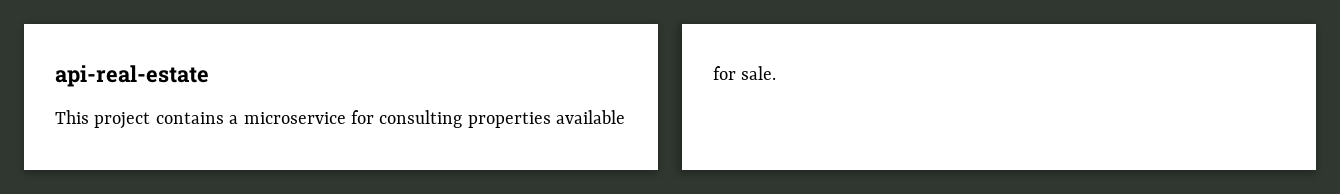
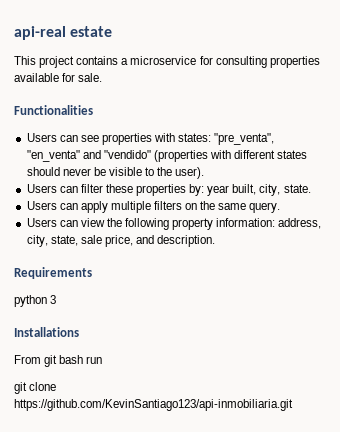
- api-real-estate
+ api-real estate
+ Functionalities
+ Users can see properties with states: "pre_venta", "en_venta" and "vendido" (properties with different states should never be visible to the user).
+ Users can filter these properties by: year built, city, state.
+ Users can apply multiple filters on the same query.
+ Users can view the following property information: address, city, state, sale price, and description.
+ Requirements
+ python 3
+ Installations
+ From git bash run
+ git clone https://github.com/KevinSantiago123/api-inmobiliaria.git

